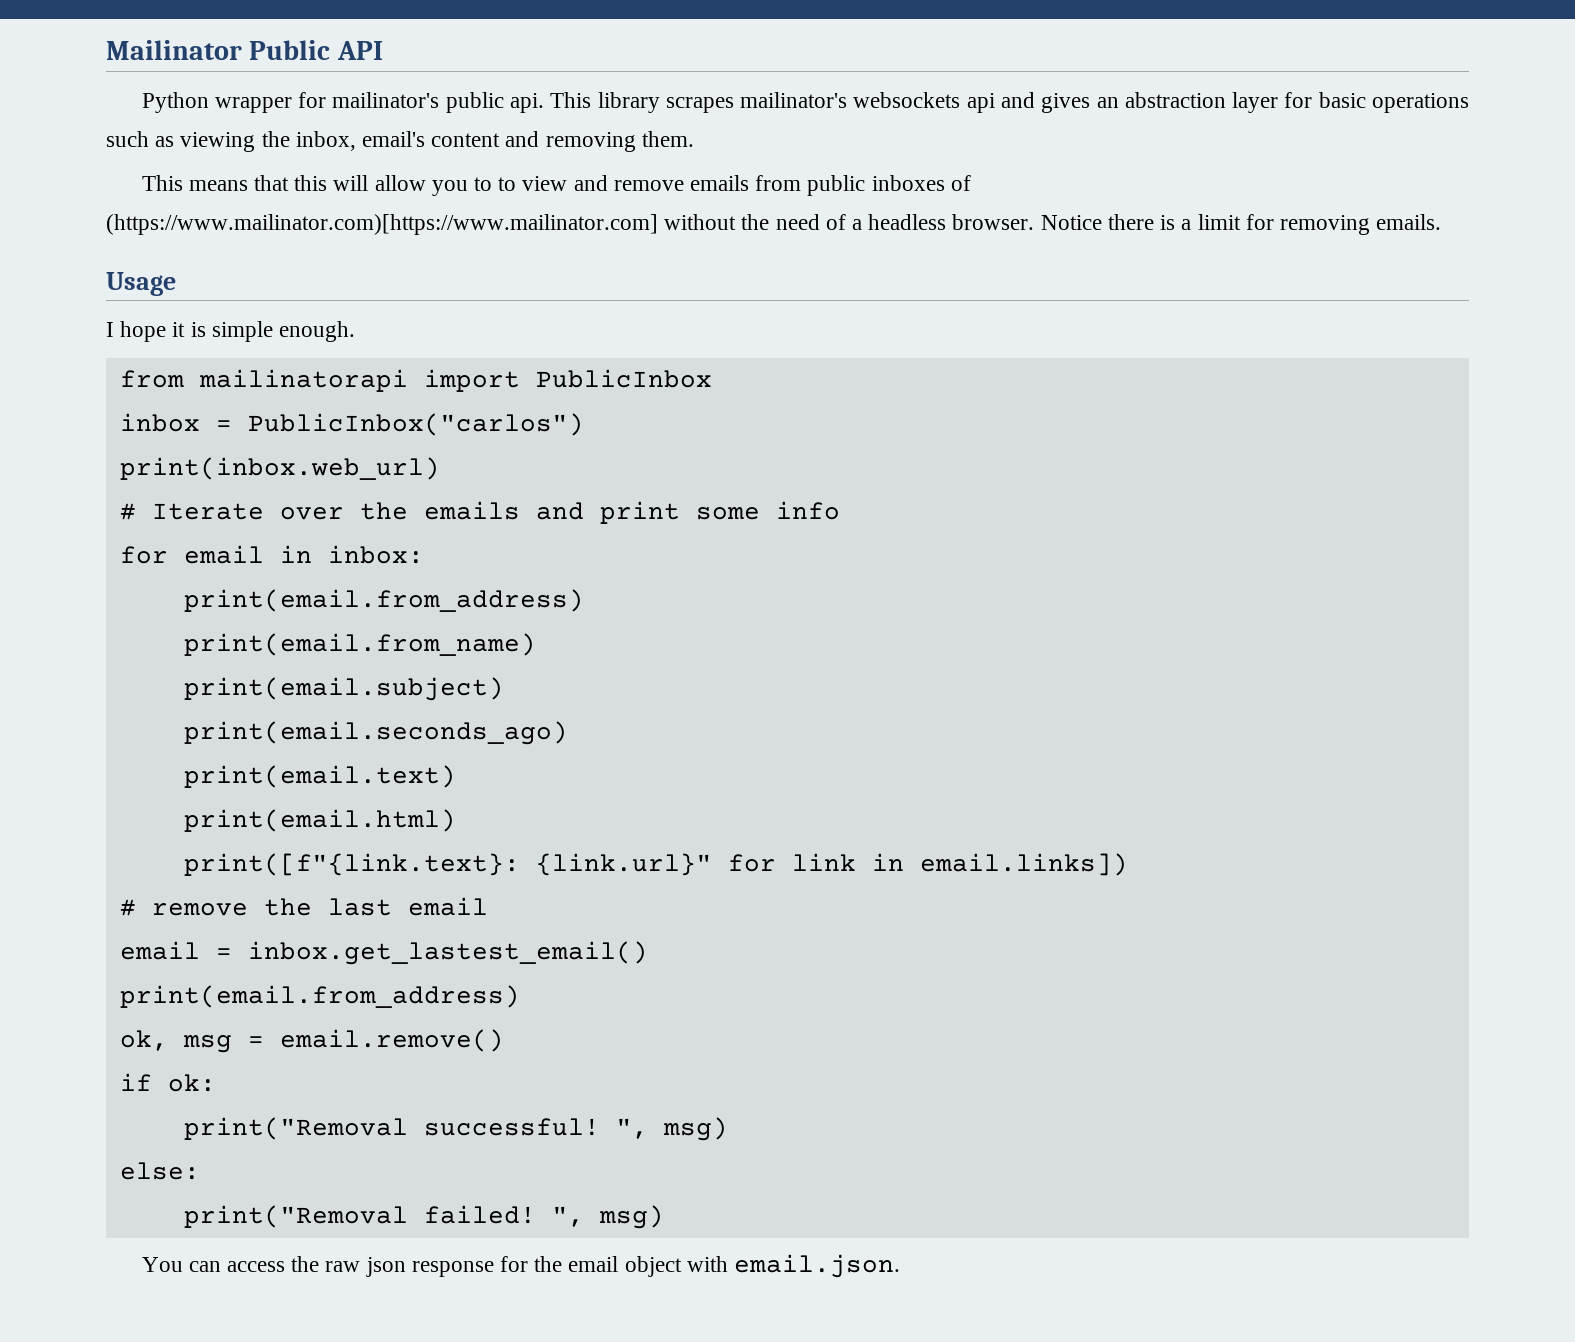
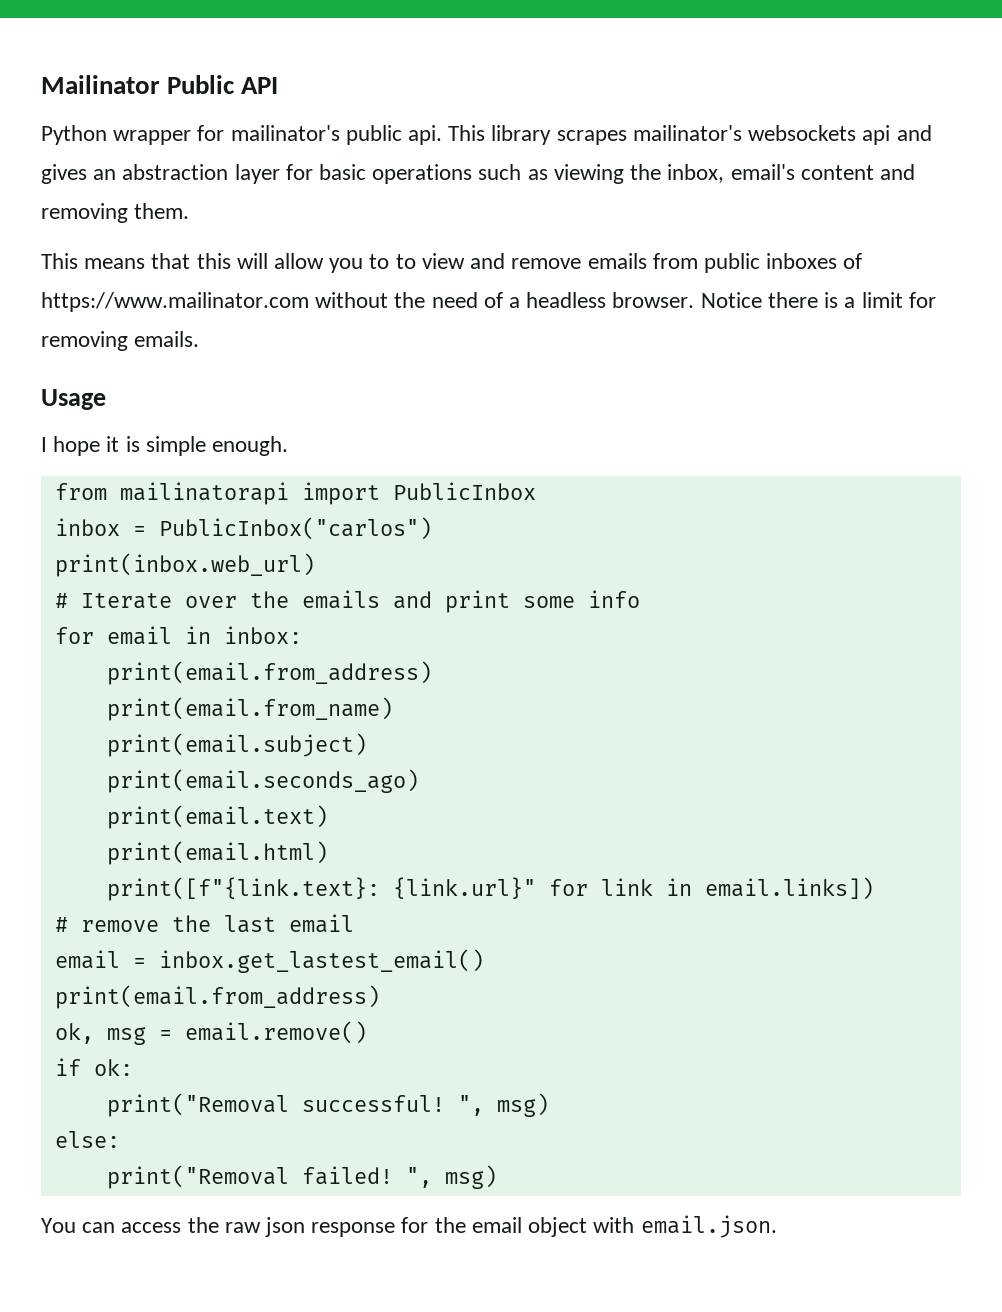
- This means that this will allow you to to view and remove emails from public inboxes of (https://www.mailinator.com)[https://www.mailinator.com] without the need of a headless browser.
+ This means that this will allow you to to view and remove emails from public inboxes of https://www.mailinator.com without the need of a headless browser.

